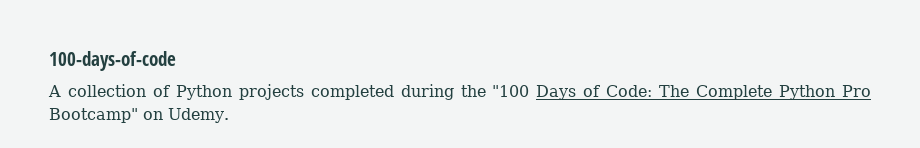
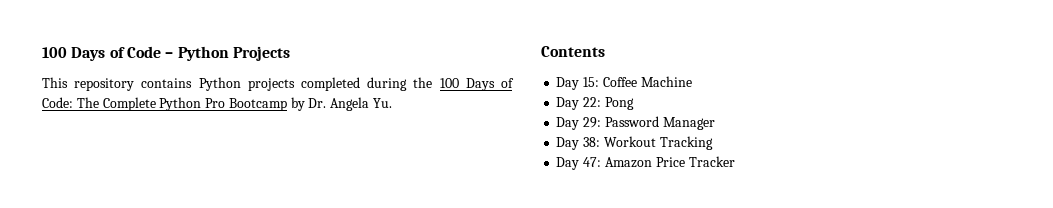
- 100-days-of-code
- A collection of Python projects completed during the "100 Days of Code: The Complete Python Pro Bootcamp" on Udemy.
+ 100 Days of Code – Python Projects
+ This repository contains Python projects completed during the 100 Days of Code: The Complete Python Pro Bootcamp by Dr. Angela Yu.
+ Contents
+ Day 15: Coffee Machine
+ Day 22: Pong
+ Day 29: Password Manager
+ Day 38: Workout Tracking
+ Day 47: Amazon Price Tracker

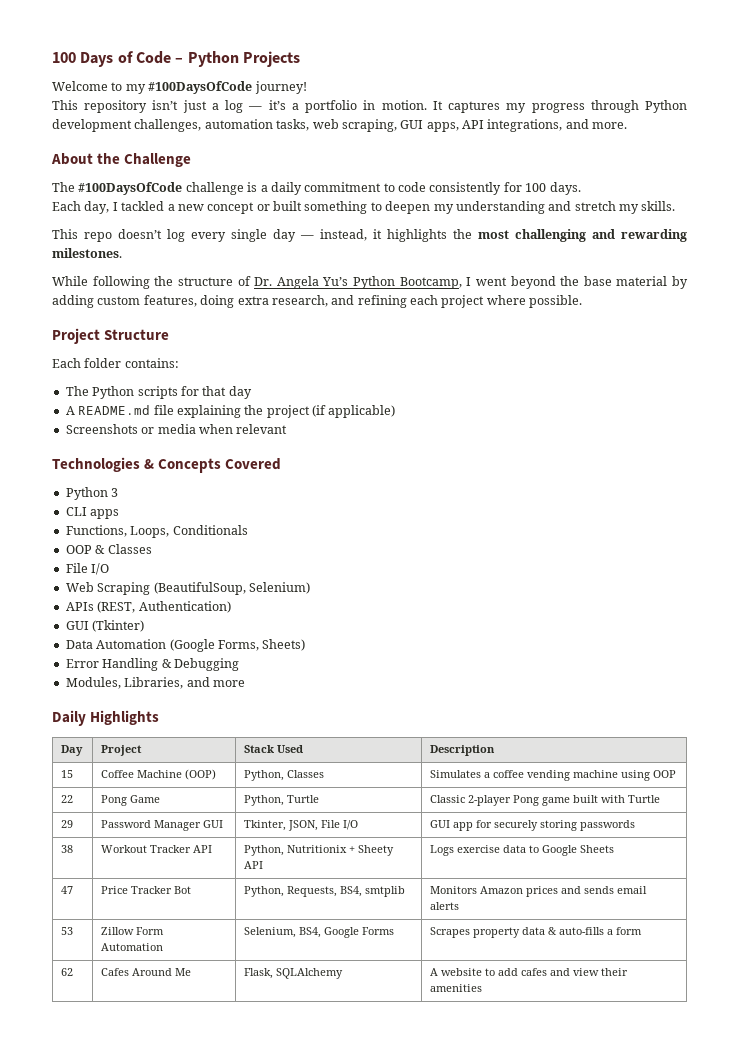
- This repository contains Python projects completed during the 100 Days of Code: The Complete Python Pro Bootcamp by Dr. Angela Yu.
- Contents
- Day 15: Coffee Machine
- Day 22: Pong
- Day 29: Password Manager
- Day 38: Workout Tracking
- Day 47: Amazon Price Tracker
+ Welcome to my #100DaysOfCode journey!
+ This repository isn’t just a log — it’s a portfolio in motion. It captures my progress through Python development challenges, automation tasks, web scraping, GUI apps, API integrations, and more.
+ About the Challenge
+ The #100DaysOfCode challenge is a daily commitment to code consistently for 100 days.
+ Each day, I tackled a new concept or built something to deepen my understanding and stretch my skills.
+ This repo doesn’t log every single day — instead, it highlights the most challenging and rewarding milestones.
+ While following the structure of Dr. Angela Yu’s Python Bootcamp, I went beyond the base material by adding custom features, doing extra research, and refining each project where possible.
+ Project Structure
+ Each folder contains:
+ The Python scripts for that day
+ A README.md file explaining the project (if applicable)
+ Screenshots or media when relevant
+ Technologies & Concepts Covered
+ Python 3
+ CLI apps
+ Functions, Loops, Conditionals
+ OOP & Classes
+ File I/O
+ Web Scraping (BeautifulSoup, Selenium)
+ APIs (REST, Authentication)
+ GUI (Tkinter)
+ Data Automation (Google Forms, Sheets)
+ Error Handling & Debugging
+ Modules, Libraries, and more
+ Daily Highlights
+ Day | Project | Stack Used | Description
+ 15 | Coffee Machine (OOP) | Python, Classes | Simulates a coffee vending machine using OOP
+ 22 | Pong Game | Python, Turtle | Classic 2-player Pong game built with Turtle
+ 29 | Password Manager GUI | Tkinter, JSON, File I/O | GUI app for securely storing passwords
+ 38 | Workout Tracker API | Python, Nutritionix + Sheety API | Logs exercise data to Google Sheets
+ 47 | Price Tracker Bot | Python, Requests, BS4, smtplib | Monitors Amazon prices and sends email alerts
+ 53 | Zillow Form Automation | Selenium, BS4, Google Forms | Scrapes property data & auto-fills a form
+ 62 | Cafes Around Me | Flask, SQLAlchemy | A website to add cafes and view their amenities

